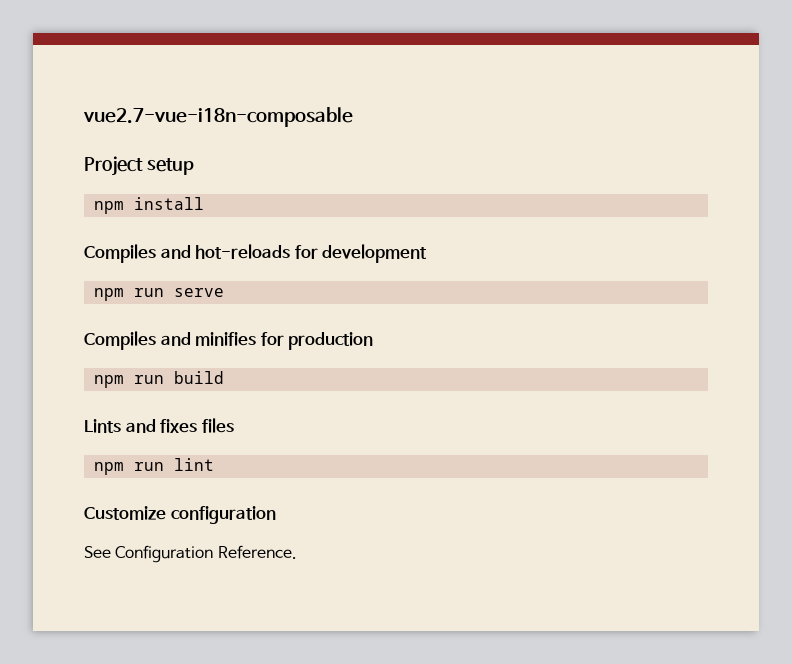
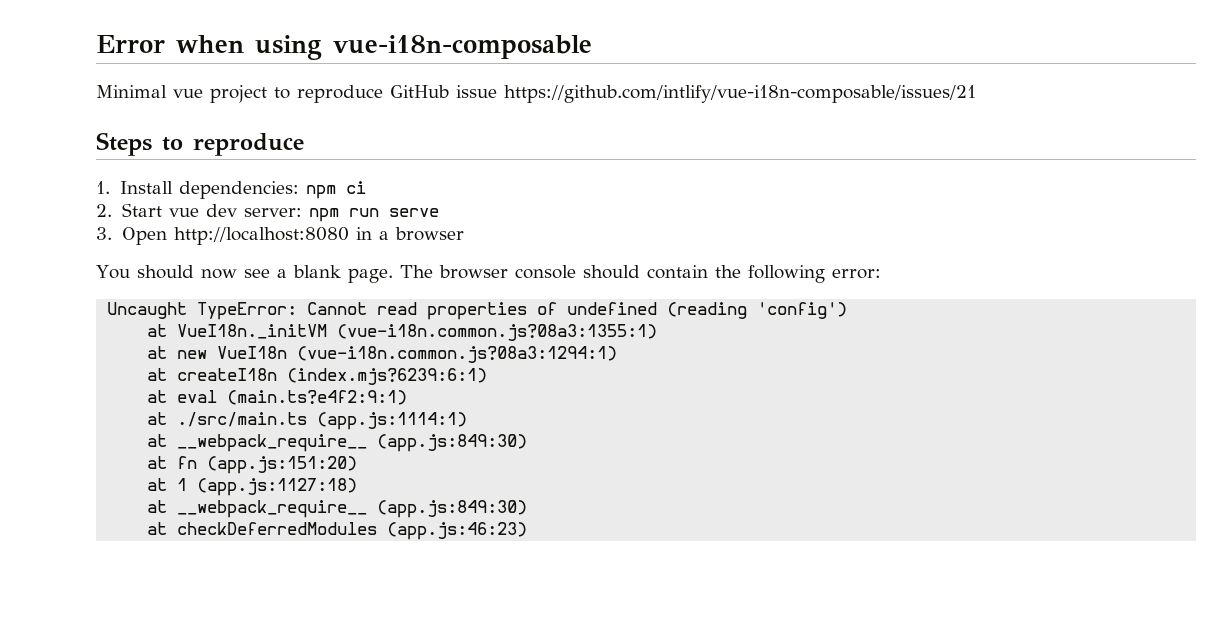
- vue2.7-vue-i18n-composable
- Project setup
- npm install
- Compiles and hot-reloads for development
- npm run serve
- Compiles and minifies for production
- npm run build
- Lints and fixes files
- npm run lint
- Customize configuration
- See Configuration Reference.
+ Error when using vue-i18n-composable
+ Minimal vue project to reproduce GitHub issue https://github.com/intlify/vue-i18n-composable/issues/21
+ Steps to reproduce
+ 1. Install dependencies: npm ci
+ 2. Start vue dev server: npm run serve
+ 3. Open http://localhost:8080 in a browser
+ You should now see a blank page. The browser console should contain the following error:
+ Uncaught TypeError: Cannot read properties of undefined (reading 'config')
+ at VueI18n._initVM (vue-i18n.common.js?08a3:1355:1)
+ at new VueI18n (vue-i18n.common.js?08a3:1294:1)
+ at createI18n (index.mjs?6239:6:1)
+ at eval (main.ts?e4f2:9:1)
+ at ./src/main.ts (app.js:1114:1)
+ at __webpack_require__ (app.js:849:30)
+ at fn (app.js:151:20)
+ at 1 (app.js:1127:18)
+ at __webpack_require__ (app.js:849:30)
+ at checkDeferredModules (app.js:46:23)

